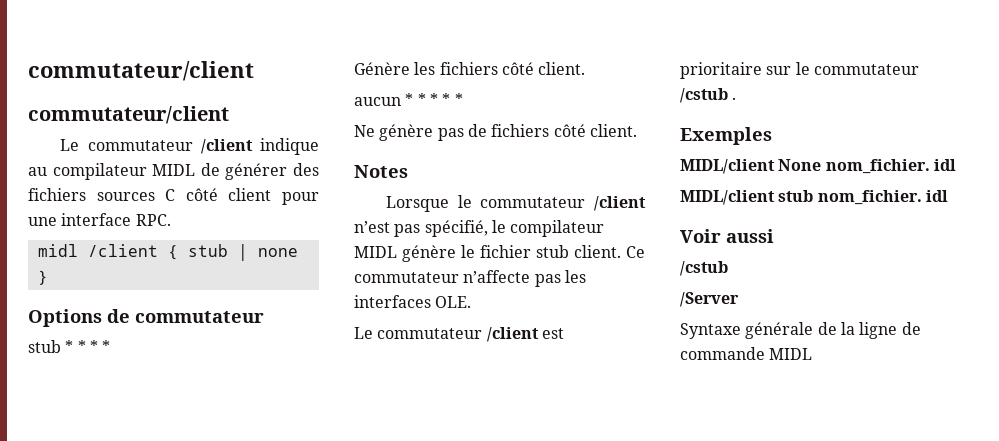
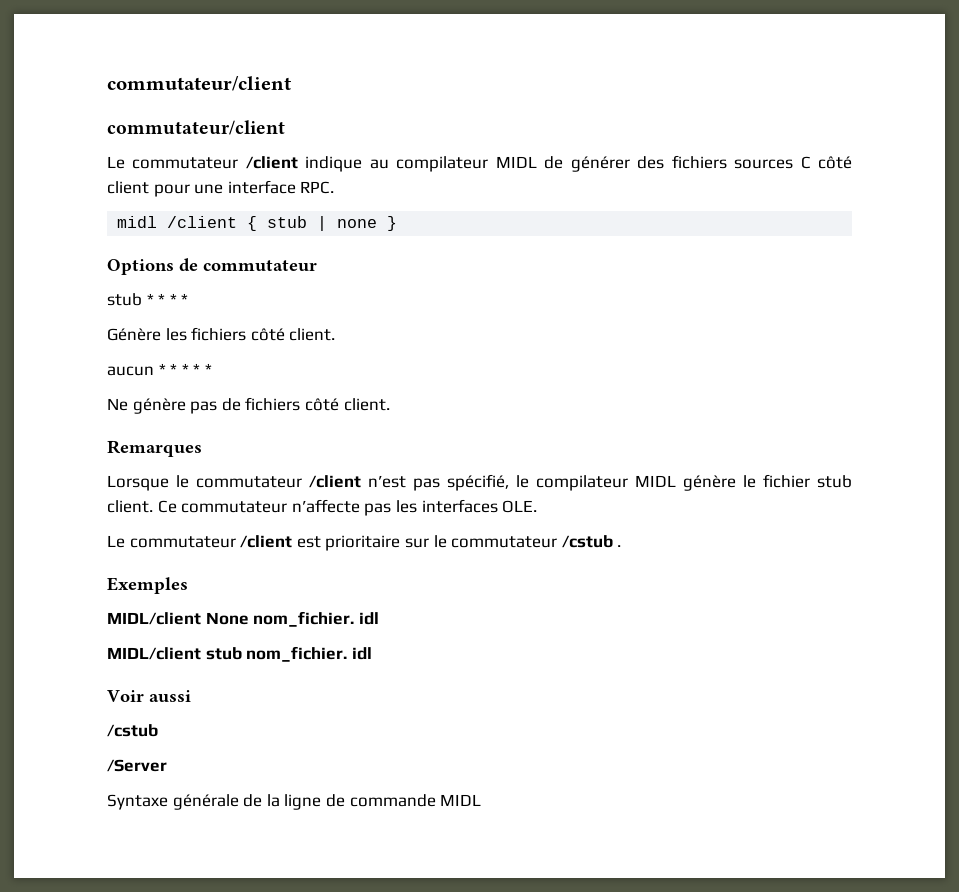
- Notes
+ Remarques

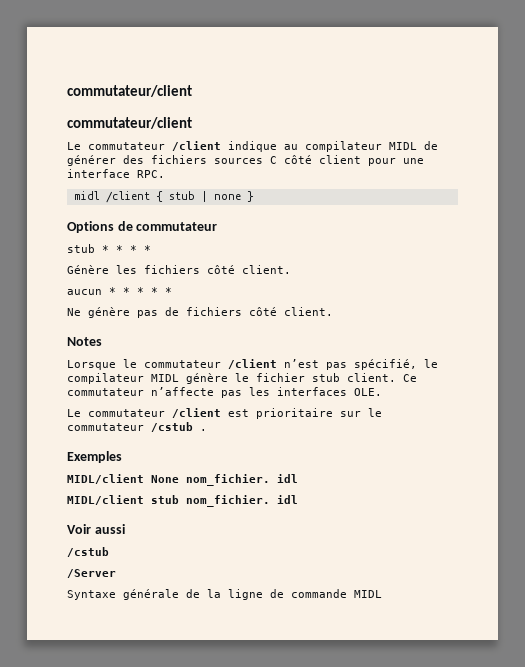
- Remarques
+ Notes

